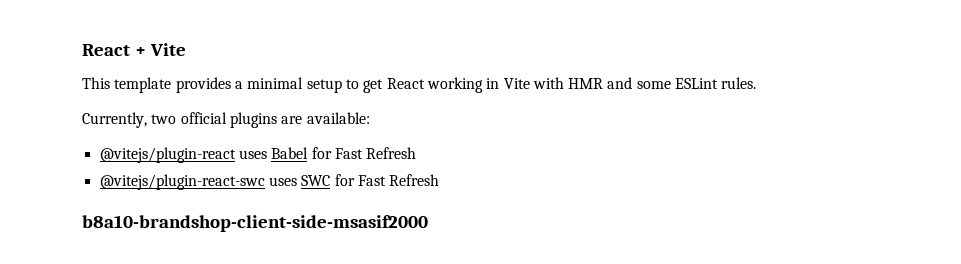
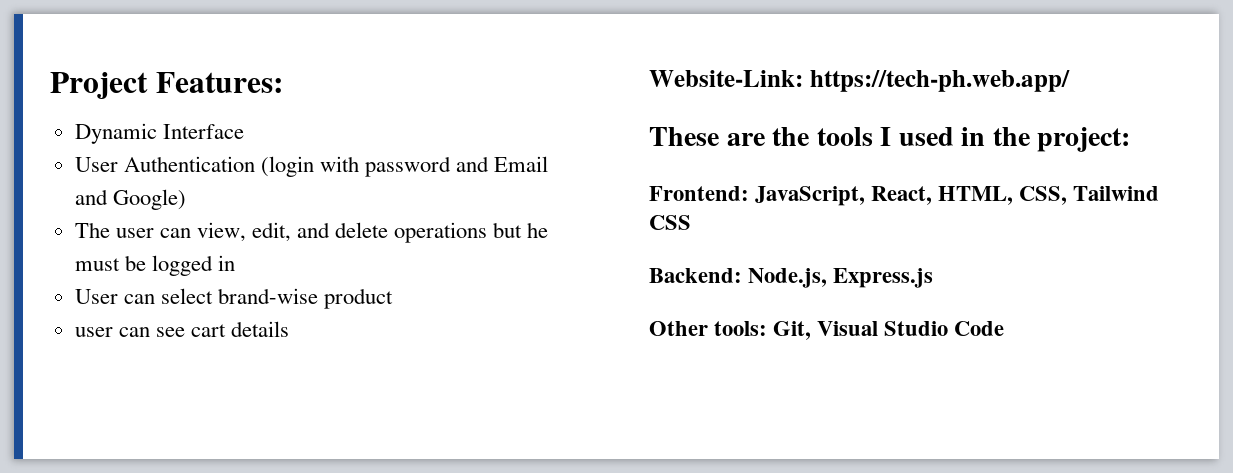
- React + Vite
- This template provides a minimal setup to get React working in Vite with HMR and some ESLint rules.
- Currently, two official plugins are available:
- @vitejs/plugin-react uses Babel for Fast Refresh
- @vitejs/plugin-react-swc uses SWC for Fast Refresh
- b8a10-brandshop-client-side-msasif2000
+ Project Features:
+ Dynamic Interface
+ User Authentication (login with password and Email and Google)
+ The user can view, edit, and delete operations but he must be logged in
+ User can select brand-wise product
+ user can see cart details
+ Website-Link: https://tech-ph.web.app/
+ These are the tools I used in the project:
+ Frontend: JavaScript, React, HTML, CSS, Tailwind CSS
+ Backend: Node.js, Express.js
+ Other tools: Git, Visual Studio Code

